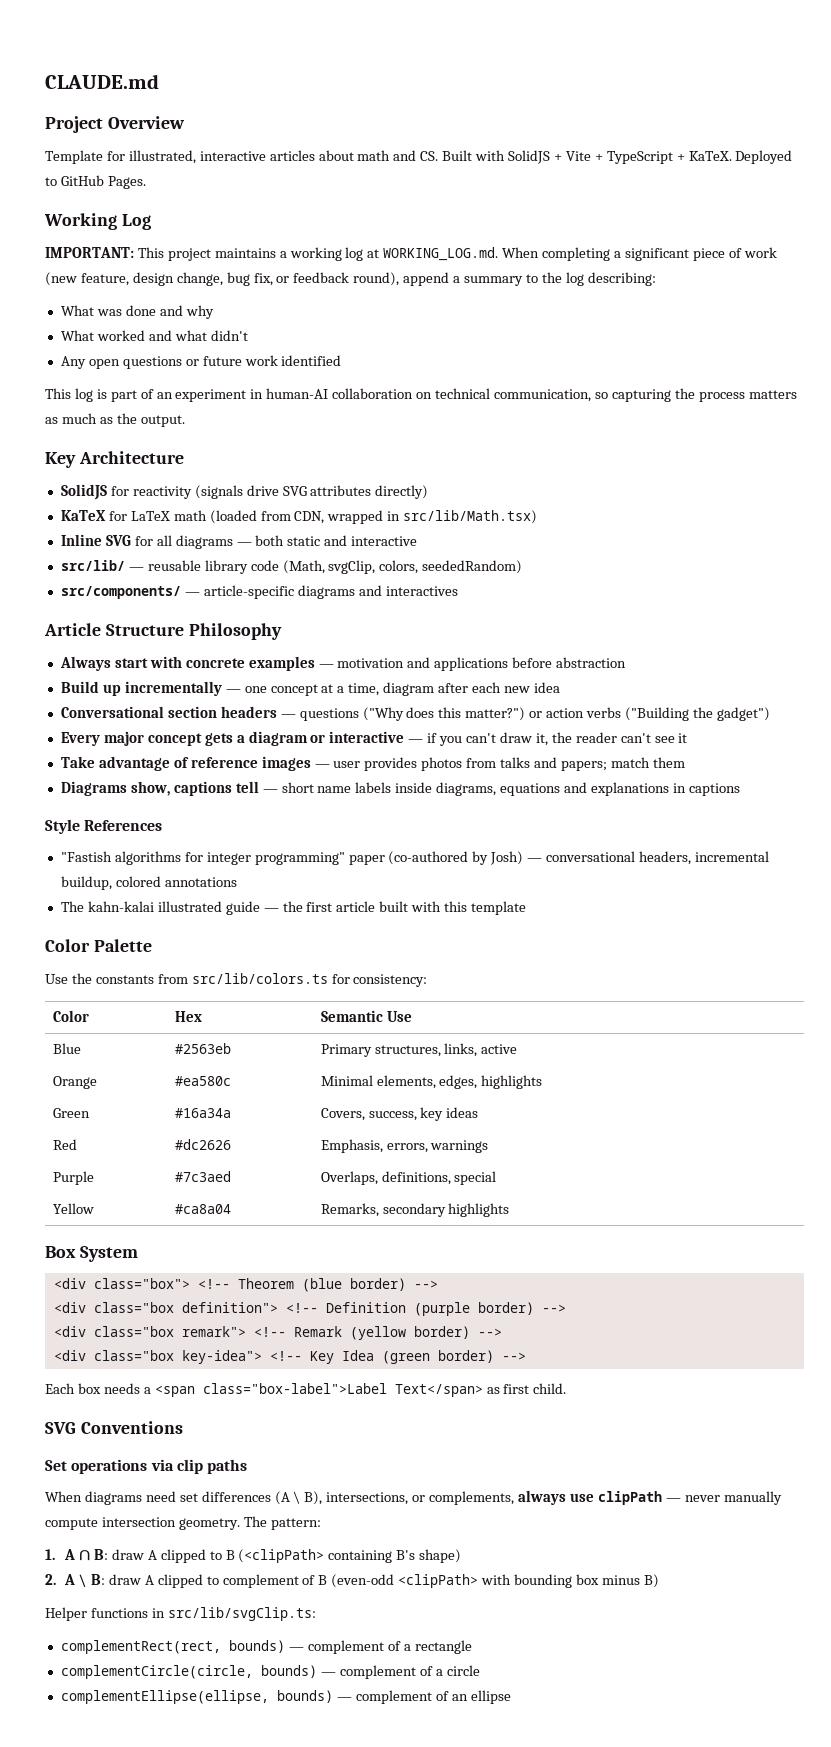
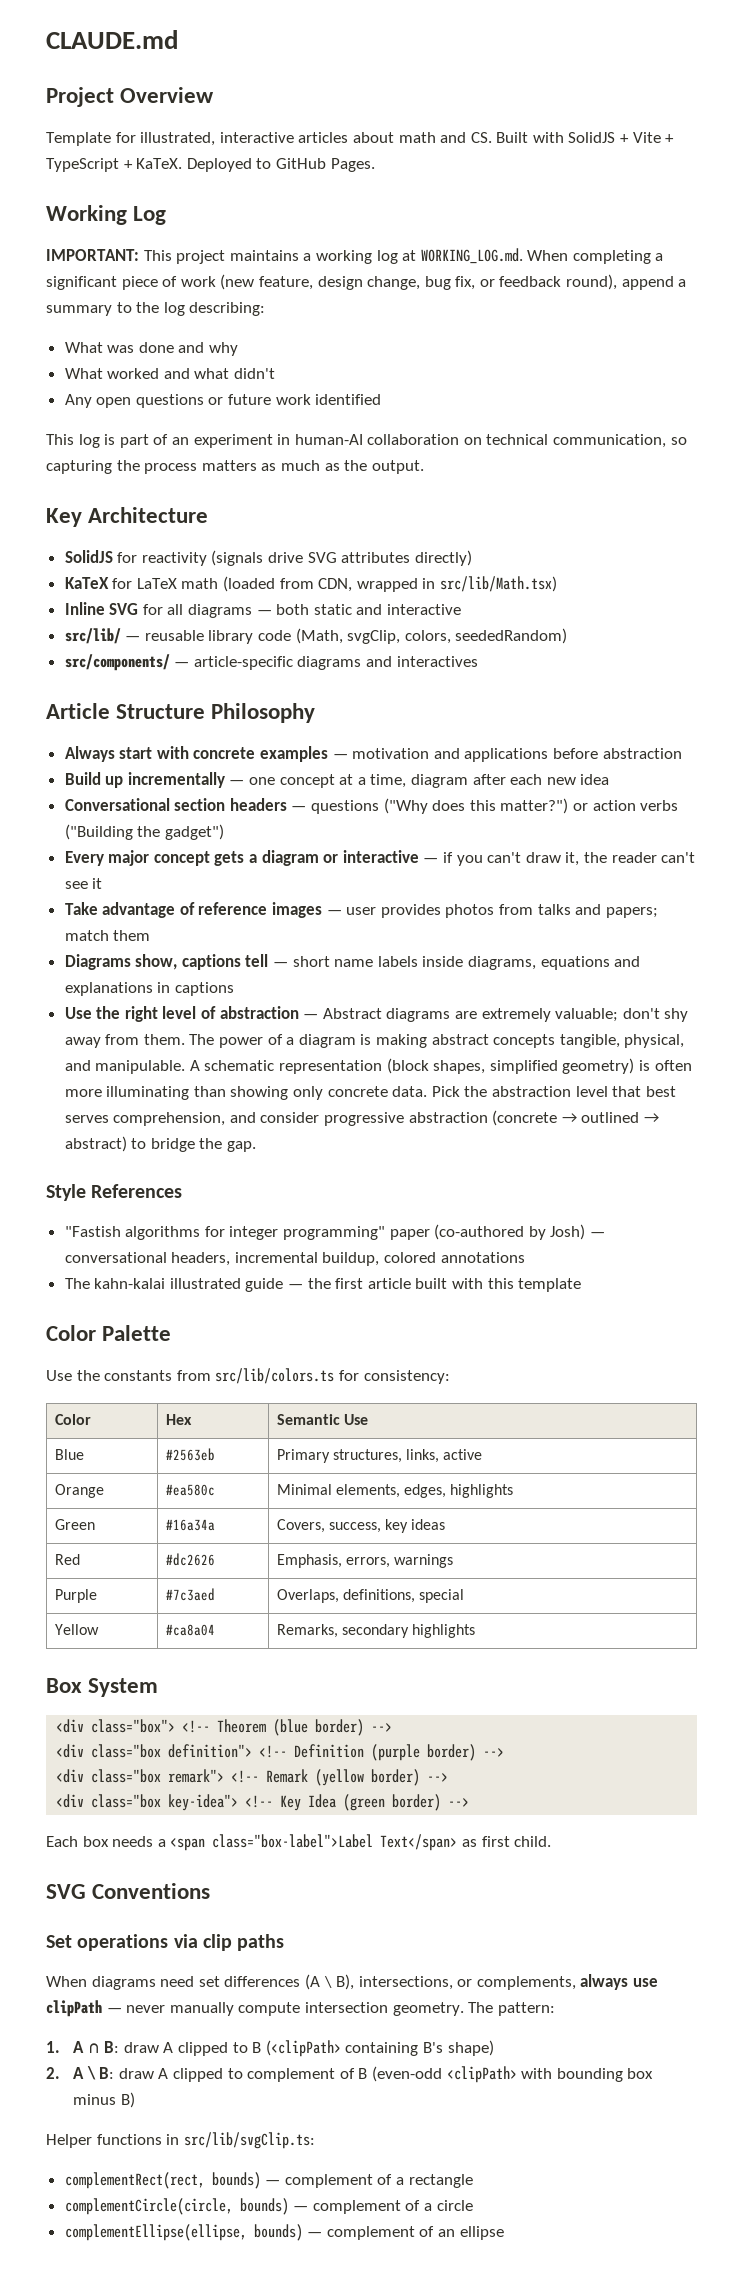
+ Use the right level of abstraction — Abstract diagrams are extremely valuable; don't shy away from them. The power of a diagram is making abstract concepts tangible, physical, and manipulable. A schematic representation (block shapes, simplified geometry) is often more illuminating than showing only concrete data. Pick the abstraction level that best serves comprehension, and consider progressive abstraction (concrete → outlined → abstract) to bridge the gap.

